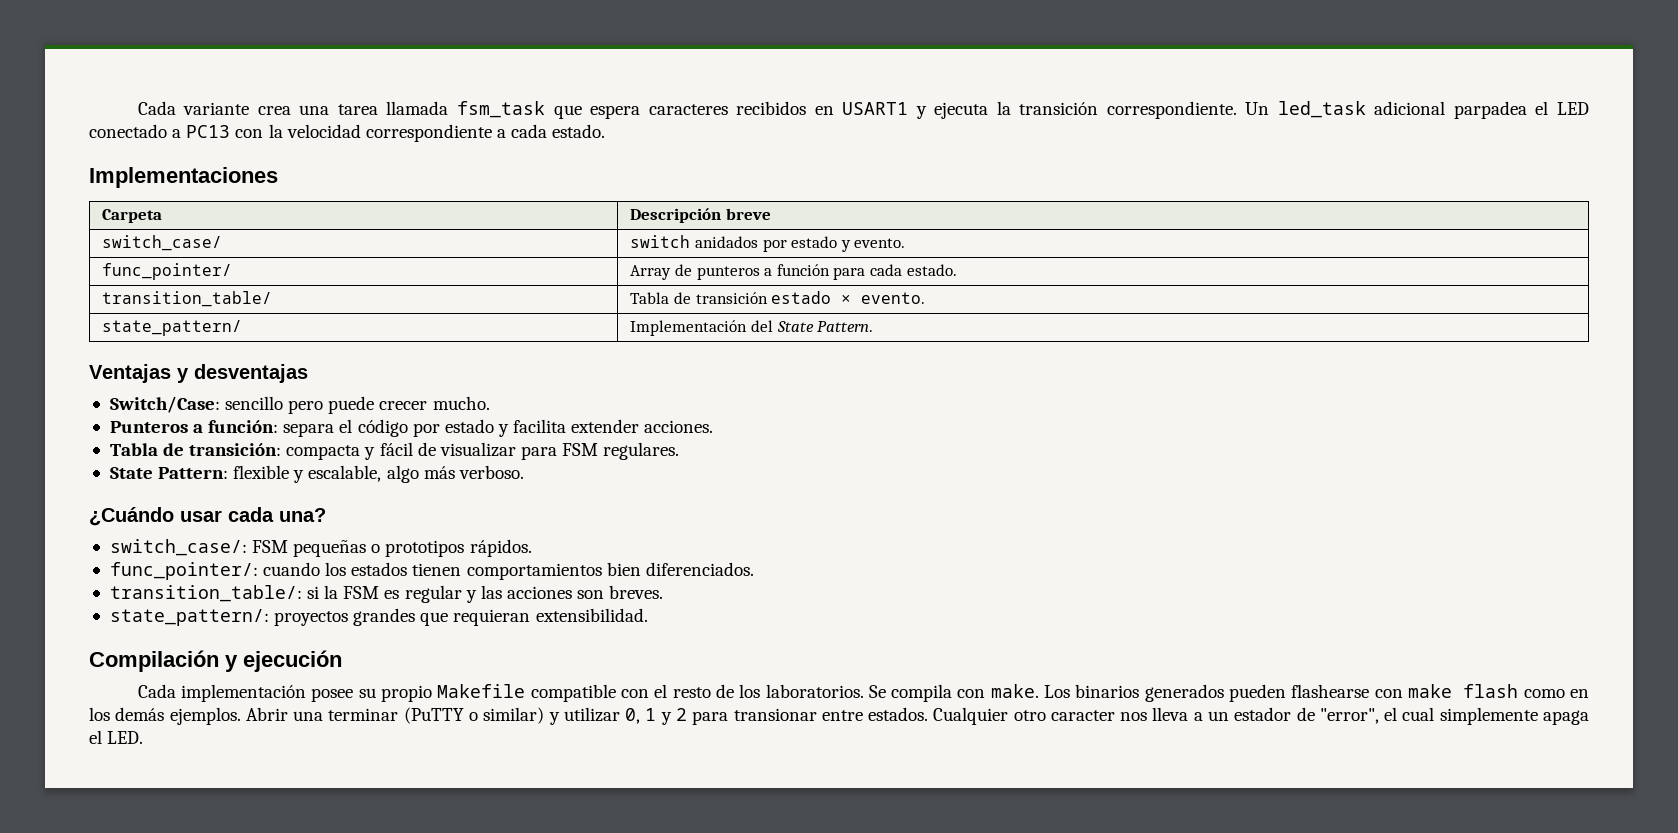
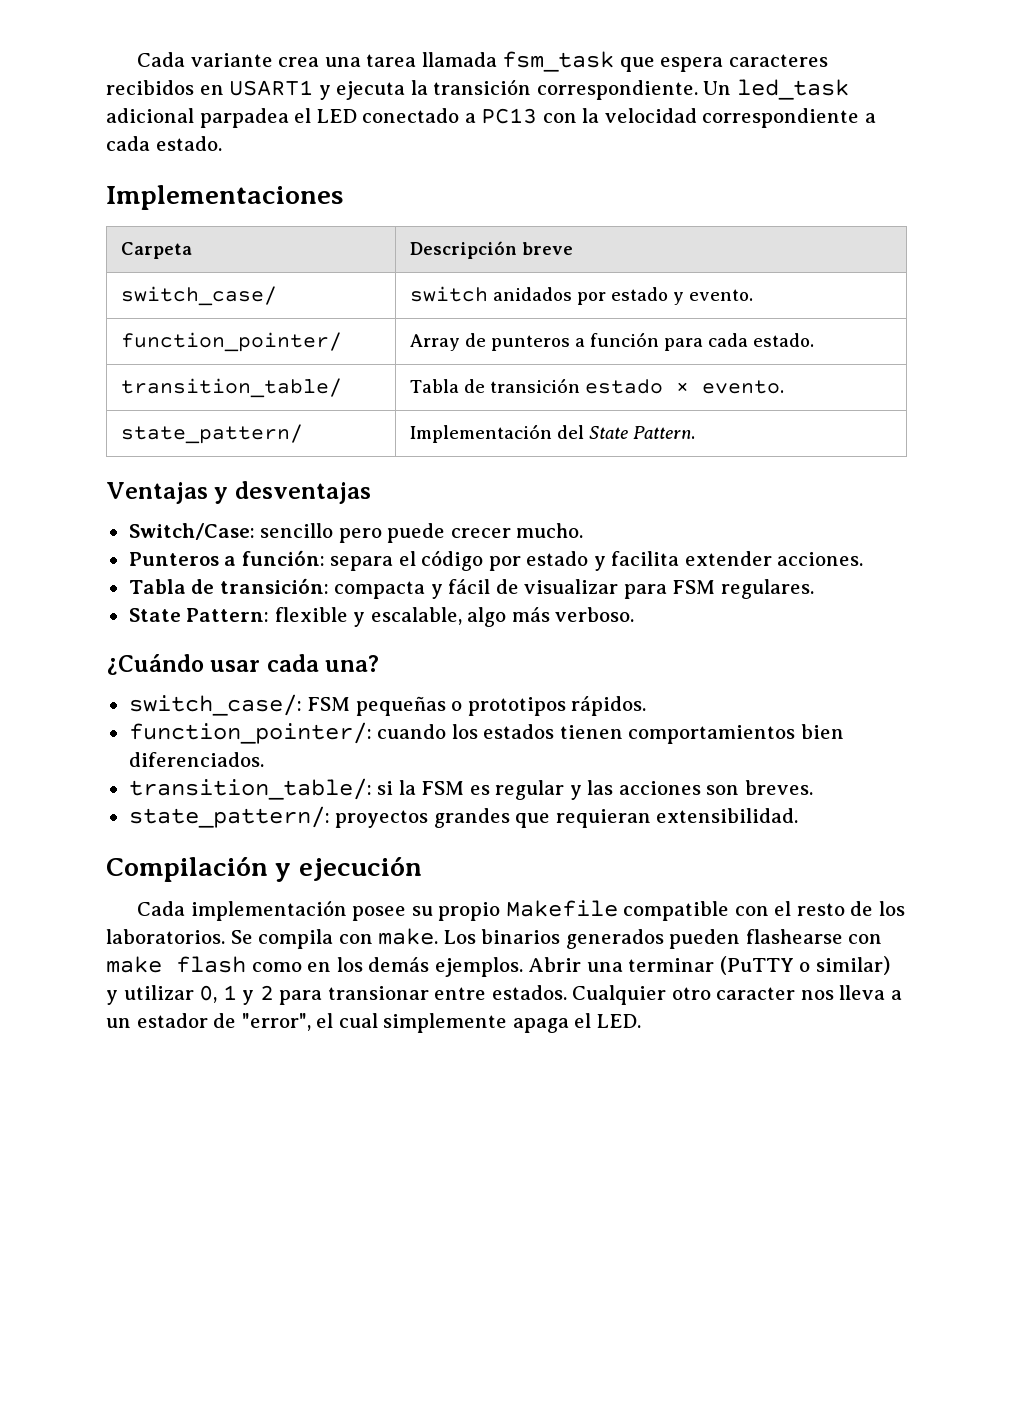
- func_pointer/ | Array de punteros a función para cada estado.
+ function_pointer/ | Array de punteros a función para cada estado.
- func_pointer/: cuando los estados tienen comportamientos bien diferenciados.
+ function_pointer/: cuando los estados tienen comportamientos bien diferenciados.

